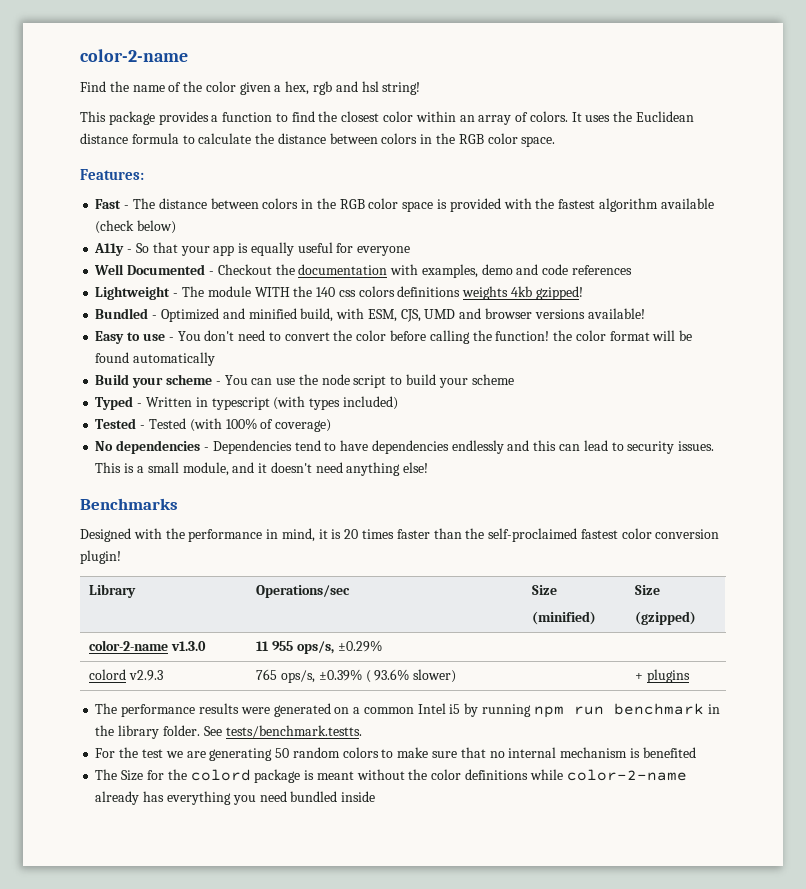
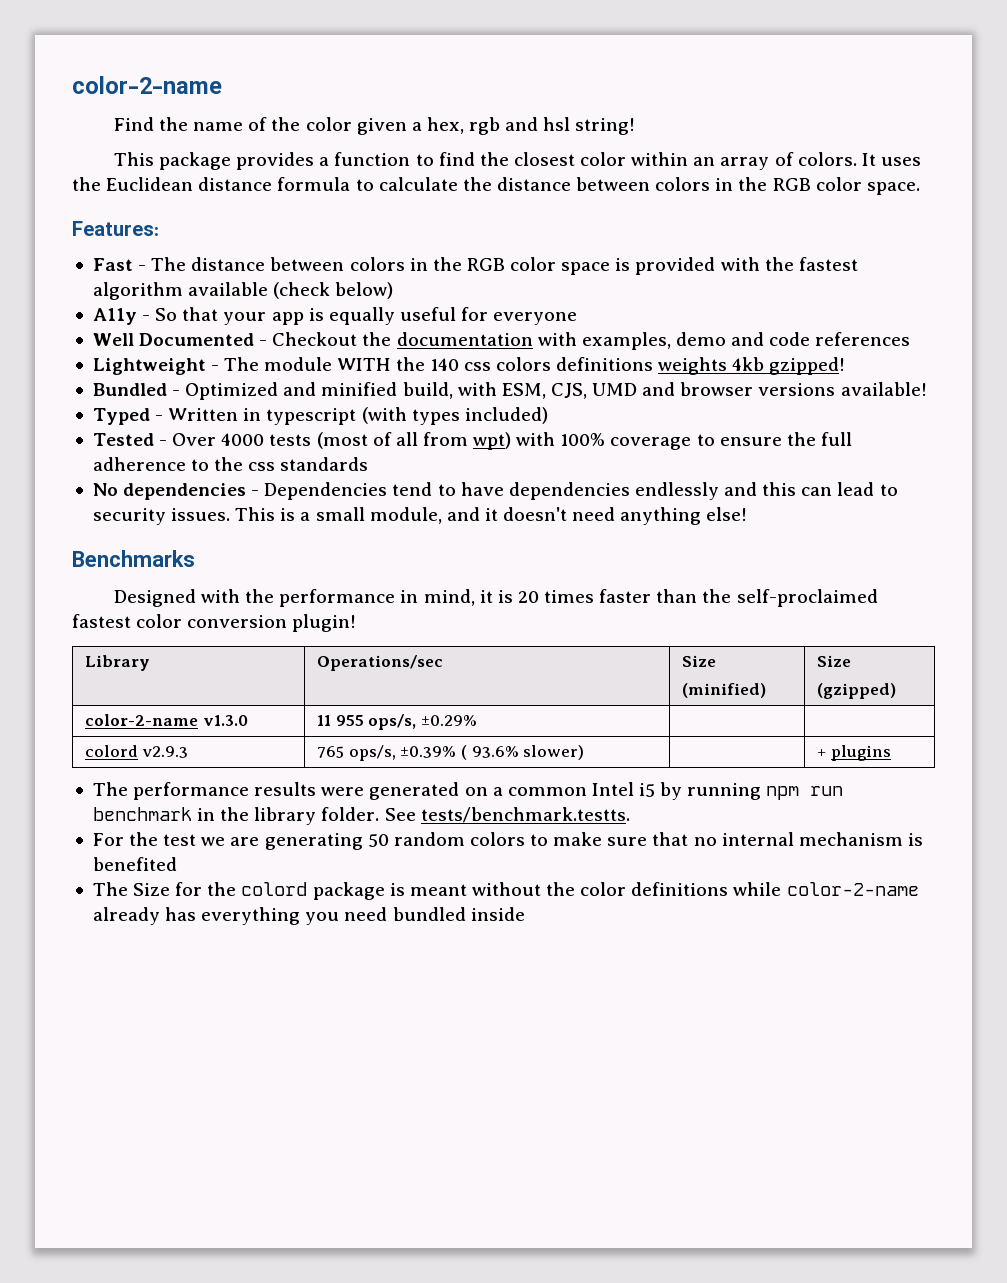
- Easy to use - You don't need to convert the color before calling the function! the color format will be found automatically
- Build your scheme - You can use the node script to build your scheme
- Tested - Tested (with 100% of coverage)
+ Tested - Over 4000 tests (most of all from wpt) with 100% coverage to ensure the full adherence to the css standards

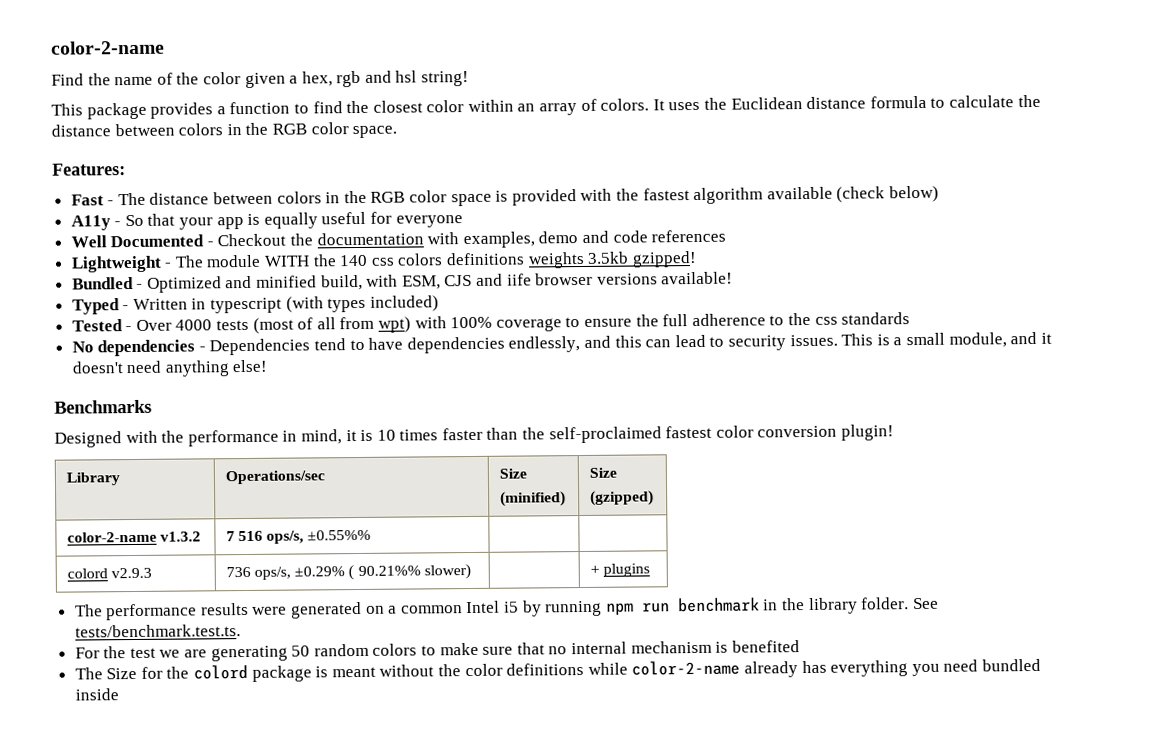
- Lightweight - The module WITH the 140 css colors definitions weights 4kb gzipped!
+ Lightweight - The module WITH the 140 css colors definitions weights 3.5kb gzipped!
- Bundled - Optimized and minified build, with ESM, CJS, UMD and browser versions available!
+ Bundled - Optimized and minified build, with ESM, CJS and iife browser versions available!
- No dependencies - Dependencies tend to have dependencies endlessly and this can lead to security issues.
+ No dependencies - Dependencies tend to have dependencies endlessly, and this can lead to security issues.
- Designed with the performance in mind, it is 20 times faster than the self-proclaimed fastest color conversion plugin!
+ Designed with the performance in mind, it is 10 times faster than the self-proclaimed fastest color conversion plugin!
- color-2-name v1.3.0 | 11 955 ops/s, ±0.29% | |
- colord v2.9.3 | 765 ops/s, ±0.39% ( 93.6% slower) | | + plugins
+ color-2-name v1.3.2 | 7 516 ops/s, ±0.55%% | |
+ colord v2.9.3 | 736 ops/s, ±0.29% ( 90.21%% slower) | | + plugins
- See tests/benchmark.testts.
+ See tests/benchmark.test.ts.

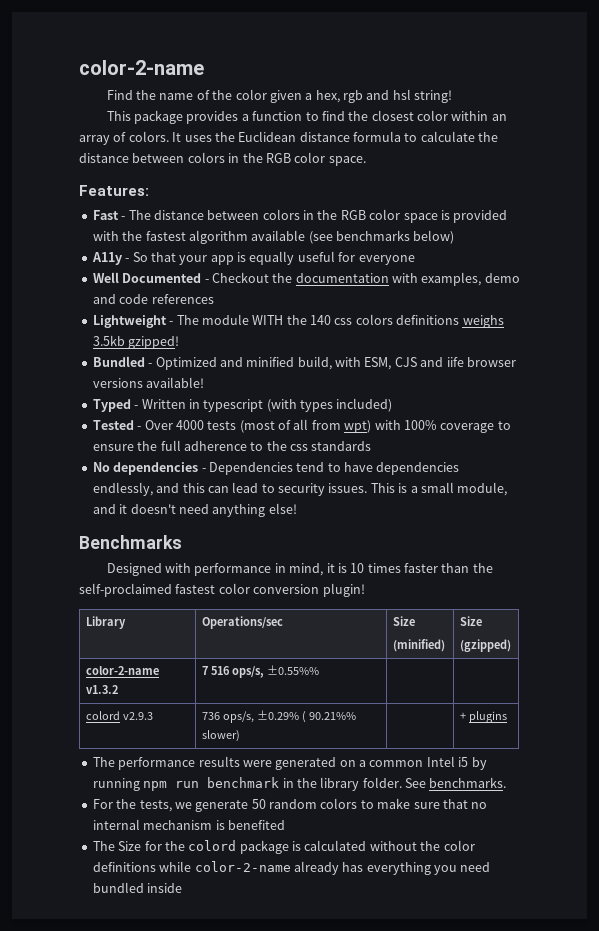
- Fast - The distance between colors in the RGB color space is provided with the fastest algorithm available (check below)
+ Fast - The distance between colors in the RGB color space is provided with the fastest algorithm available (see benchmarks below)
- Lightweight - The module WITH the 140 css colors definitions weights 3.5kb gzipped!
+ Lightweight - The module WITH the 140 css colors definitions weighs 3.5kb gzipped!
- Designed with the performance in mind, it is 10 times faster than the self-proclaimed fastest color conversion plugin!
+ Designed with performance in mind, it is 10 times faster than the self-proclaimed fastest color conversion plugin!
- See tests/benchmark.test.ts.
+ See benchmarks.
- For the test we are generating 50 random colors to make sure that no internal mechanism is benefited
+ For the tests, we generate 50 random colors to make sure that no internal mechanism is benefited
- The Size for the colord package is meant without the color definitions while color-2-name already has everything you need bundled inside
+ The Size for the colord package is calculated without the color definitions while color-2-name already has everything you need bundled inside

